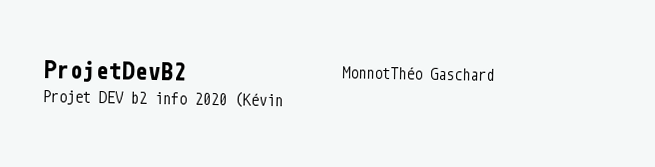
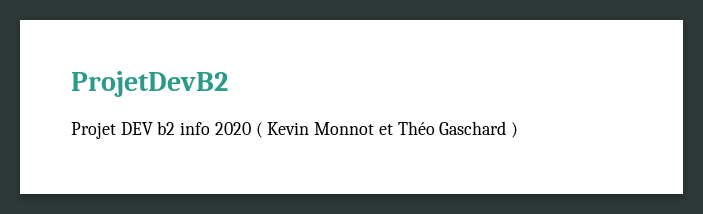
- Projet DEV b2 info 2020 (Kévin MonnotThéo Gaschard
+ Projet DEV b2 info 2020 ( Kevin Monnot et Théo Gaschard )

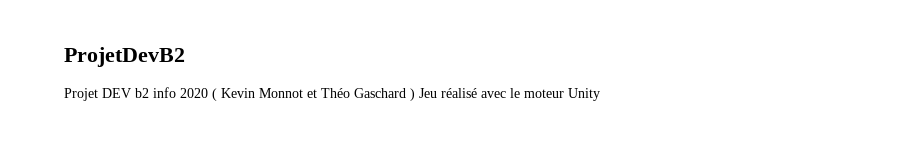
- Projet DEV b2 info 2020 ( Kevin Monnot et Théo Gaschard )
+ Projet DEV b2 info 2020 ( Kevin Monnot et Théo Gaschard ) Jeu réalisé avec le moteur Unity

